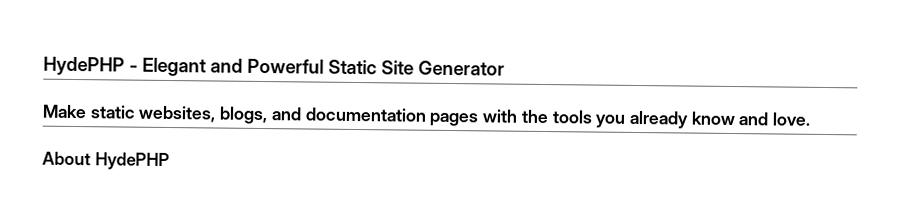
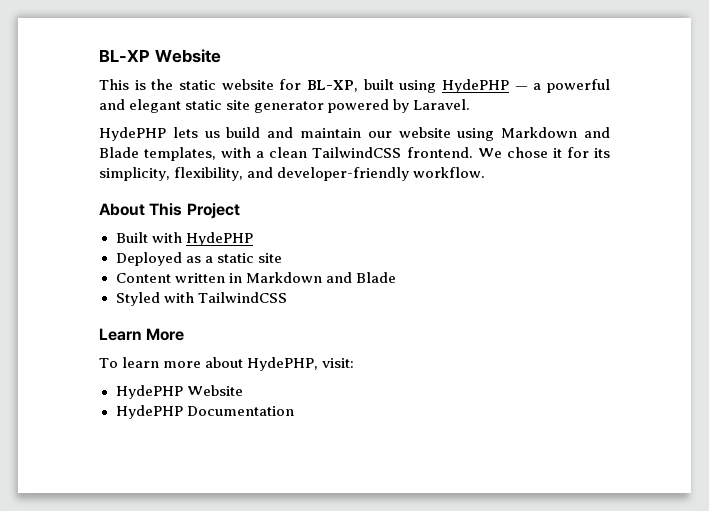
- HydePHP - Elegant and Powerful Static Site Generator
- Make static websites, blogs, and documentation pages with the tools you already know and love.
- About HydePHP
+ BL-XP Website
+ This is the static website for BL-XP, built using HydePHP — a powerful and elegant static site generator powered by Laravel.
+ HydePHP lets us build and maintain our website using Markdown and Blade templates, with a clean TailwindCSS frontend. We chose it for its simplicity, flexibility, and developer-friendly workflow.
+ About This Project
+ Built with HydePHP
+ Deployed as a static site
+ Content written in Markdown and Blade
+ Styled with TailwindCSS
+ Learn More
+ To learn more about HydePHP, visit:
+ HydePHP Website
+ HydePHP Documentation

